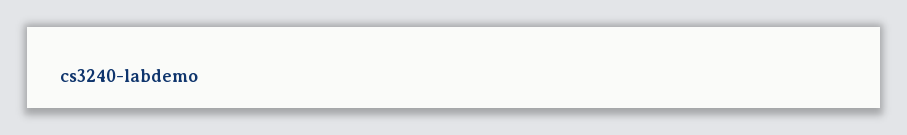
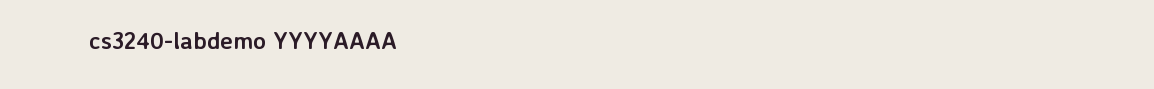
- cs3240-labdemo
+ cs3240-labdemo YYYYAAAA

